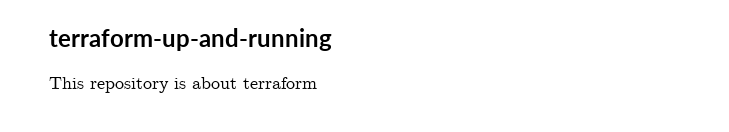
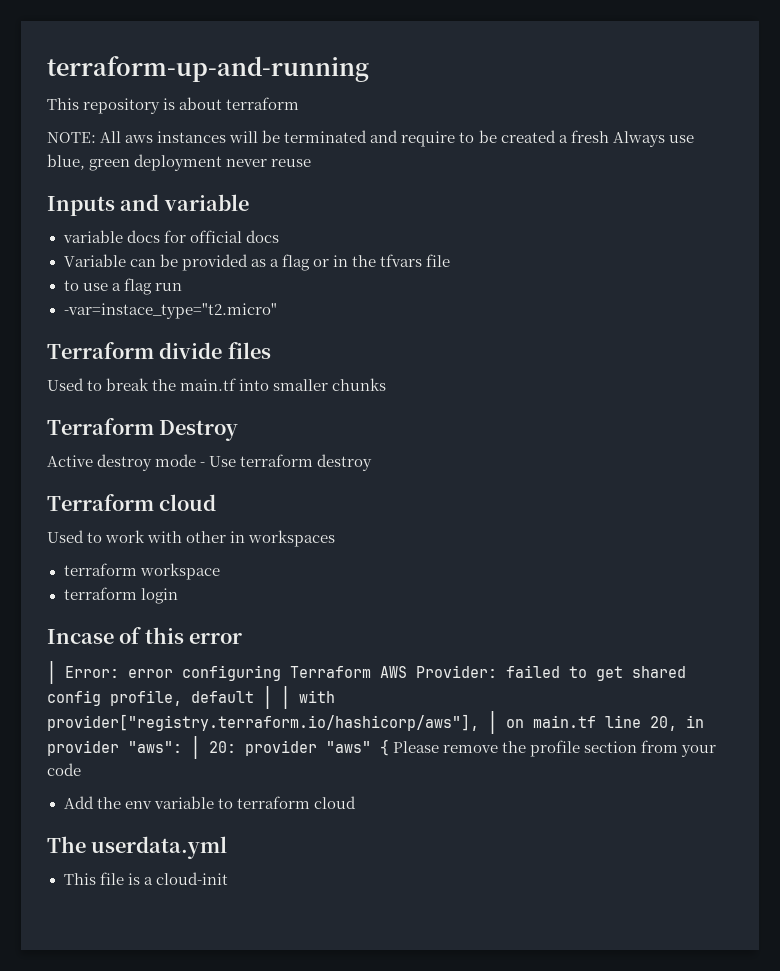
+ NOTE: All aws instances will be terminated and require to be created a fresh Always use blue, green deployment never reuse
+ Inputs and variable
+ variable docs for official docs
+ Variable can be provided as a flag or in the tfvars file
+ to use a flag run
+ -var=instace_type="t2.micro"
+ Terraform divide files
+ Used to break the main.tf into smaller chunks
+ Terraform Destroy
+ Active destroy mode - Use terraform destroy
+ Terraform cloud
+ Used to work with other in workspaces
+ terraform workspace
+ terraform login
+ Incase of this error
+ │ Error: error configuring Terraform AWS Provider: failed to get shared config profile, default │ │ with provider["registry.terraform.io/hashicorp/aws"], │ on main.tf line 20, in provider "aws": │ 20: provider "aws" { Please remove the profile section from your code
+ Add the env variable to terraform cloud
+ The userdata.yml
+ This file is a cloud-init

